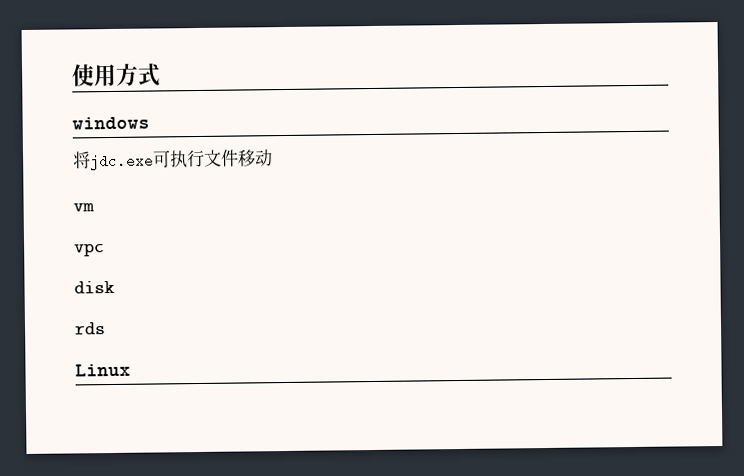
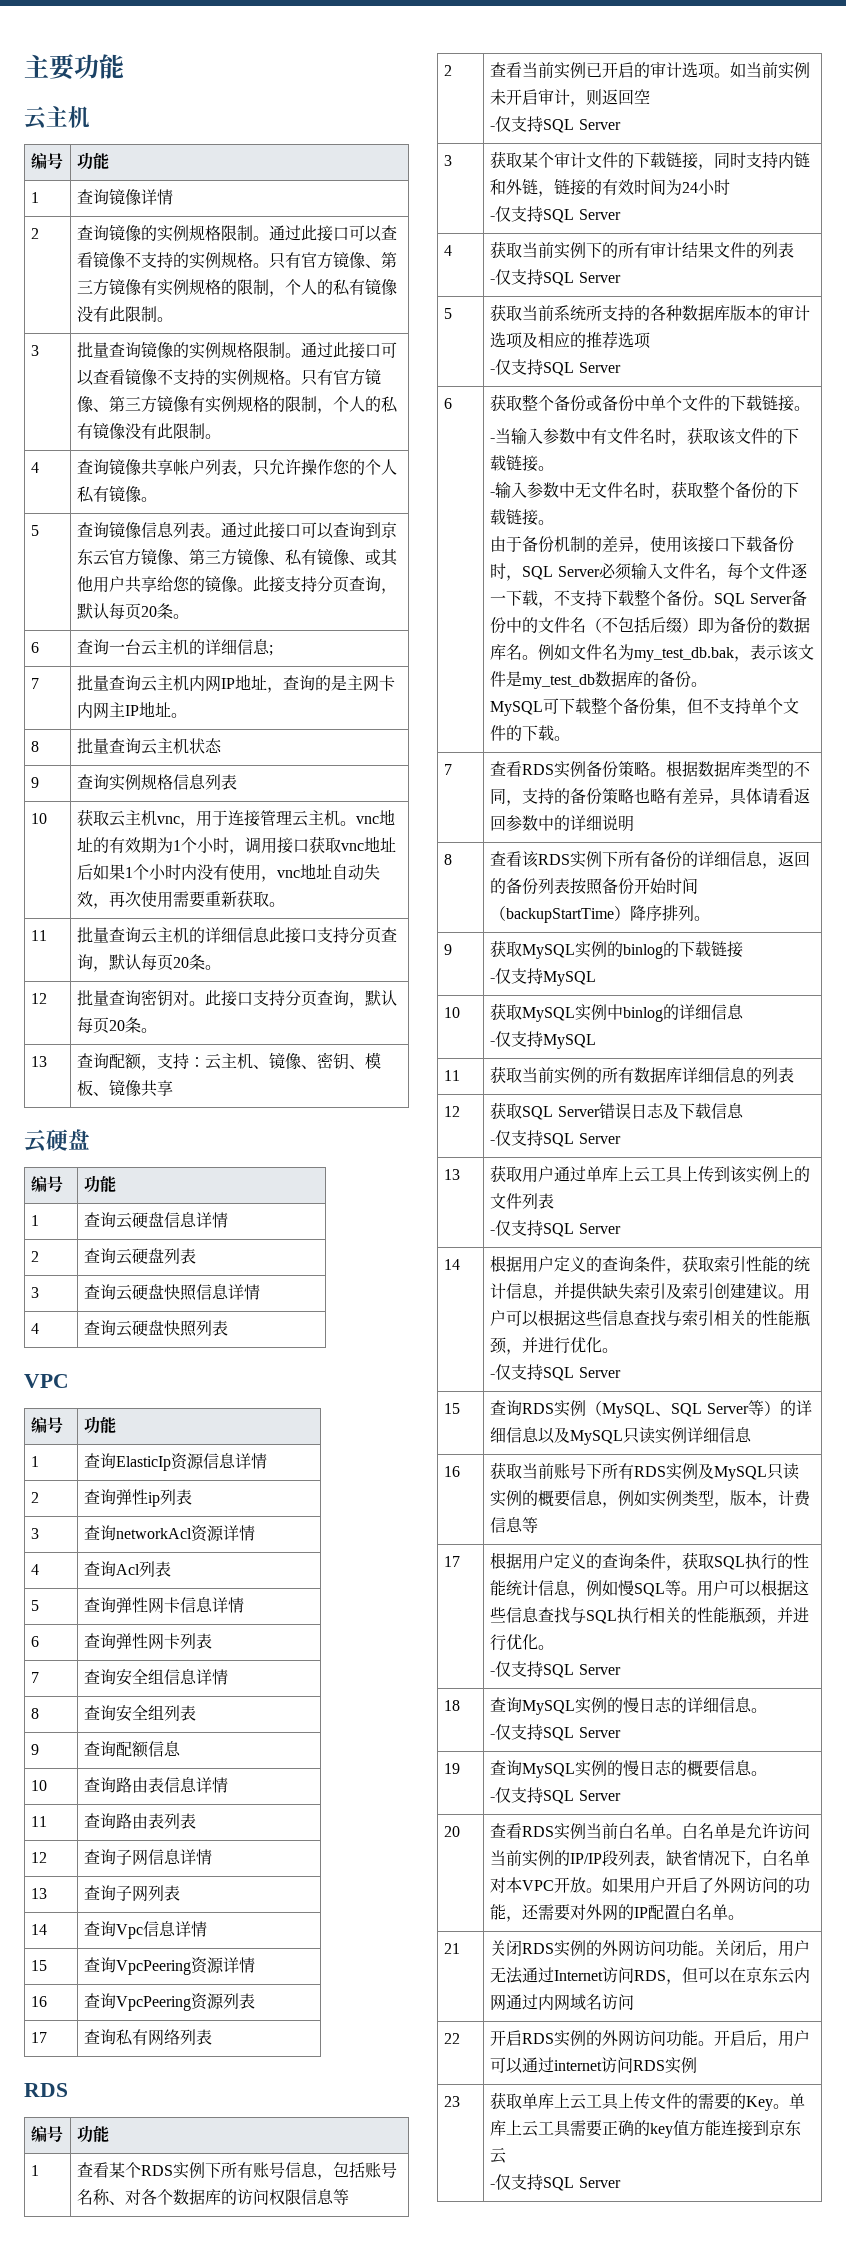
- 使用方式
- windows
- 将jdc.exe可执行文件移动
- vm
- vpc
- disk
- rds
- Linux
+ 主要功能
+ 云主机
+ 编号 | 功能
+ 1 | 查询镜像详情
+ 2 | 查询镜像的实例规格限制。通过此接口可以查看镜像不支持的实例规格。只有官方镜像、第三方镜像有实例规格的限制，个人的私有镜像没有此限制。
+ 3 | 批量查询镜像的实例规格限制。通过此接口可以查看镜像不支持的实例规格。只有官方镜像、第三方镜像有实例规格的限制，个人的私有镜像没有此限制。
+ 4 | 查询镜像共享帐户列表，只允许操作您的个人私有镜像。
+ 5 | 查询镜像信息列表。通过此接口可以查询到京东云官方镜像、第三方镜像、私有镜像、或其他用户共享给您的镜像。此接支持分页查询，默认每页20条。
+ 6 | 查询一台云主机的详细信息;
+ 7 | 批量查询云主机内网IP地址，查询的是主网卡内网主IP地址。
+ 8 | 批量查询云主机状态
+ 9 | 查询实例规格信息列表
+ 10 | 获取云主机vnc，用于连接管理云主机。vnc地址的有效期为1个小时，调用接口获取vnc地址后如果1个小时内没有使用，vnc地址自动失效，再次使用需要重新获取。
+ 11 | 批量查询云主机的详细信息此接口支持分页查询，默认每页20条。
+ 12 | 批量查询密钥对。此接口支持分页查询，默认每页20条。
+ 13 | 查询配额，支持：云主机、镜像、密钥、模板、镜像共享
+ 云硬盘
+ 编号 | 功能
+ 1 | 查询云硬盘信息详情
+ 2 | 查询云硬盘列表
+ 3 | 查询云硬盘快照信息详情
+ 4 | 查询云硬盘快照列表
+ VPC
+ 编号 | 功能
+ 1 | 查询ElasticIp资源信息详情
+ 2 | 查询弹性ip列表
+ 3 | 查询networkAcl资源详情
+ 4 | 查询Acl列表
+ 5 | 查询弹性网卡信息详情
+ 6 | 查询弹性网卡列表
+ 7 | 查询安全组信息详情
+ 8 | 查询安全组列表
+ 9 | 查询配额信息
+ 10 | 查询路由表信息详情
+ 11 | 查询路由表列表
+ 12 | 查询子网信息详情
+ 13 | 查询子网列表
+ 14 | 查询Vpc信息详情
+ 15 | 查询VpcPeering资源详情
+ 16 | 查询VpcPeering资源列表
+ 17 | 查询私有网络列表
+ RDS
+ 编号 | 功能
+ 1 | 查看某个RDS实例下所有账号信息，包括账号名称、对各个数据库的访问权限信息等
+ 2 | 查看当前实例已开启的审计选项。如当前实例未开启审计，则返回空
+ -仅支持SQL Server
+ 3 | 获取某个审计文件的下载链接，同时支持内链和外链，链接的有效时间为24小时
+ -仅支持SQL Server
+ 4 | 获取当前实例下的所有审计结果文件的列表
+ -仅支持SQL Server
+ 5 | 获取当前系统所支持的各种数据库版本的审计选项及相应的推荐选项
+ -仅支持SQL Server
+ 6 | 获取整个备份或备份中单个文件的下载链接。
+ -当输入参数中有文件名时，获取该文件的下载链接。
+ -输入参数中无文件名时，获取整个备份的下载链接。
+ 由于备份机制的差异，使用该接口下载备份时，SQL Server必须输入文件名，每个文件逐一下载，不支持下载整个备份。SQL Server备份中的文件名（不包括后缀）即为备份的数据库名。例如文件名为my_test_db.bak，表示该文件是my_test_db数据库的备份。
+ MySQL可下载整个备份集，但不支持单个文件的下载。
+ 7 | 查看RDS实例备份策略。根据数据库类型的不同，支持的备份策略也略有差异，具体请看返回参数中的详细说明
+ 8 | 查看该RDS实例下所有备份的详细信息，返回的备份列表按照备份开始时间（backupStartTime）降序排列。
+ 9 | 获取MySQL实例的binlog的下载链接
+ -仅支持MySQL
+ 10 | 获取MySQL实例中binlog的详细信息
+ -仅支持MySQL
+ 11 | 获取当前实例的所有数据库详细信息的列表
+ 12 | 获取SQL Server错误日志及下载信息
+ -仅支持SQL Server
+ 13 | 获取用户通过单库上云工具上传到该实例上的文件列表
+ -仅支持SQL Server
+ 14 | 根据用户定义的查询条件，获取索引性能的统计信息，并提供缺失索引及索引创建建议。用户可以根据这些信息查找与索引相关的性能瓶颈，并进行优化。
+ -仅支持SQL Server
+ 15 | 查询RDS实例（MySQL、SQL Server等）的详细信息以及MySQL只读实例详细信息
+ 16 | 获取当前账号下所有RDS实例及MySQL只读实例的概要信息，例如实例类型，版本，计费信息等
+ 17 | 根据用户定义的查询条件，获取SQL执行的性能统计信息，例如慢SQL等。用户可以根据这些信息查找与SQL执行相关的性能瓶颈，并进行优化。
+ -仅支持SQL Server
+ 18 | 查询MySQL实例的慢日志的详细信息。
+ -仅支持SQL Server
+ 19 | 查询MySQL实例的慢日志的概要信息。
+ -仅支持SQL Server
+ 20 | 查看RDS实例当前白名单。白名单是允许访问当前实例的IP/IP段列表，缺省情况下，白名单对本VPC开放。如果用户开启了外网访问的功能，还需要对外网的IP配置白名单。
+ 21 | 关闭RDS实例的外网访问功能。关闭后，用户无法通过Internet访问RDS，但可以在京东云内网通过内网域名访问
+ 22 | 开启RDS实例的外网访问功能。开启后，用户可以通过internet访问RDS实例
+ 23 | 获取单库上云工具上传文件的需要的Key。单库上云工具需要正确的key值方能连接到京东云
+ -仅支持SQL Server

